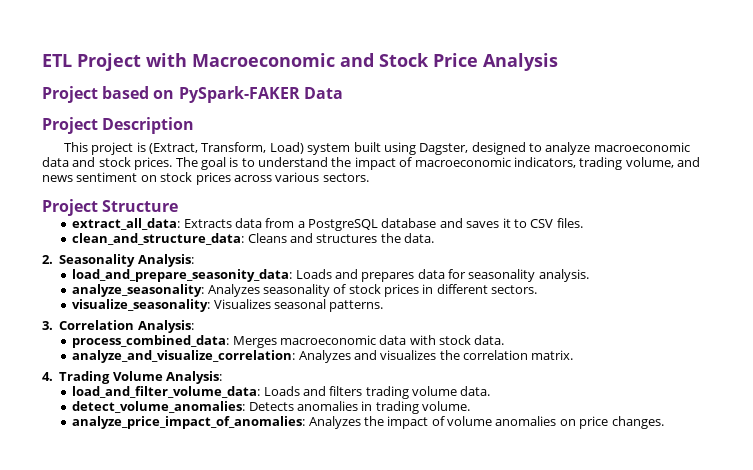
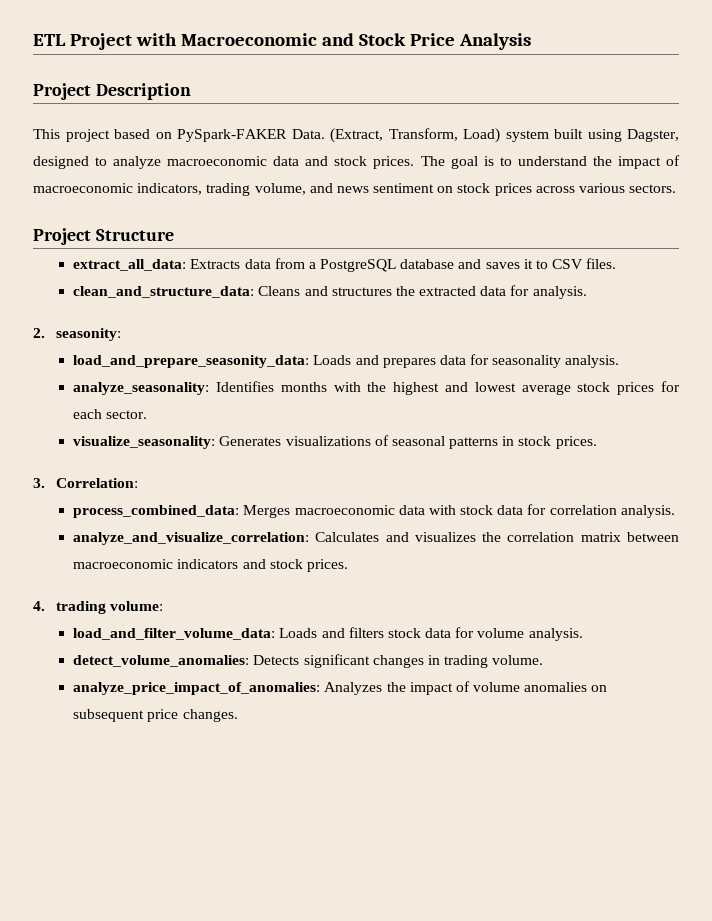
- Project based on PySpark-FAKER Data
- This project is (Extract, Transform, Load) system built using Dagster, designed to analyze macroeconomic data and stock prices.
+ This project based on PySpark-FAKER Data. (Extract, Transform, Load) system built using Dagster, designed to analyze macroeconomic data and stock prices.
- clean_and_structure_data: Cleans and structures the data.
+ clean_and_structure_data: Cleans and structures the extracted data for analysis.
- 2. Seasonality Analysis:
+ 2. seasonity:
- analyze_seasonality: Analyzes seasonality of stock prices in different sectors.
- visualize_seasonality: Visualizes seasonal patterns.
+ analyze_seasonality: Identifies months with the highest and lowest average stock prices for each sector.
+ visualize_seasonality: Generates visualizations of seasonal patterns in stock prices.
- 3. Correlation Analysis:
+ 3. Correlation:
- process_combined_data: Merges macroeconomic data with stock data.
+ process_combined_data: Merges macroeconomic data with stock data for correlation analysis.
- analyze_and_visualize_correlation: Analyzes and visualizes the correlation matrix.
- 4. Trading Volume Analysis:
+ analyze_and_visualize_correlation: Calculates and visualizes the correlation matrix between macroeconomic indicators and stock prices.
+ 4. trading volume:
- load_and_filter_volume_data: Loads and filters trading volume data.
+ load_and_filter_volume_data: Loads and filters stock data for volume analysis.
- detect_volume_anomalies: Detects anomalies in trading volume.
+ detect_volume_anomalies: Detects significant changes in trading volume.
- analyze_price_impact_of_anomalies: Analyzes the impact of volume anomalies on price changes.
+ analyze_price_impact_of_anomalies: Analyzes the impact of volume anomalies on subsequent price changes.

